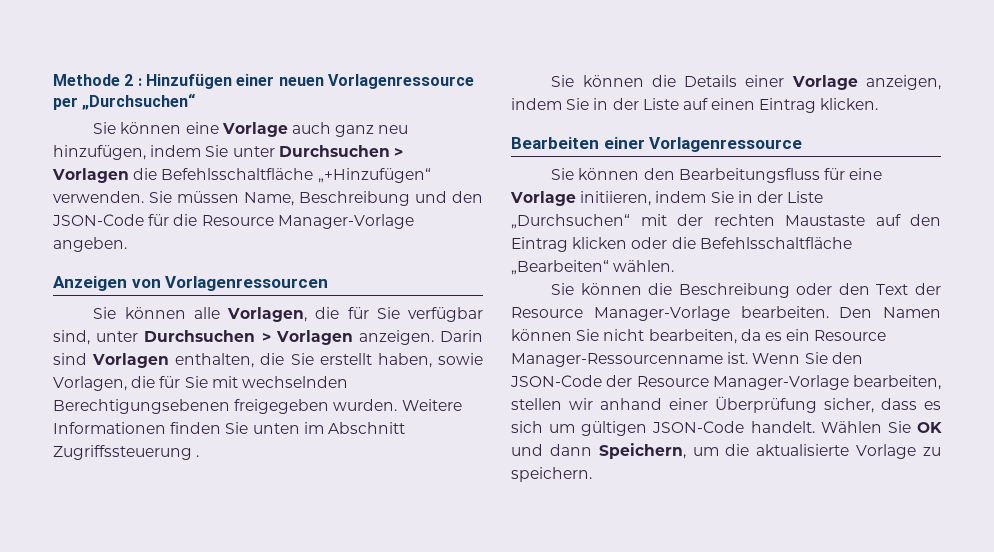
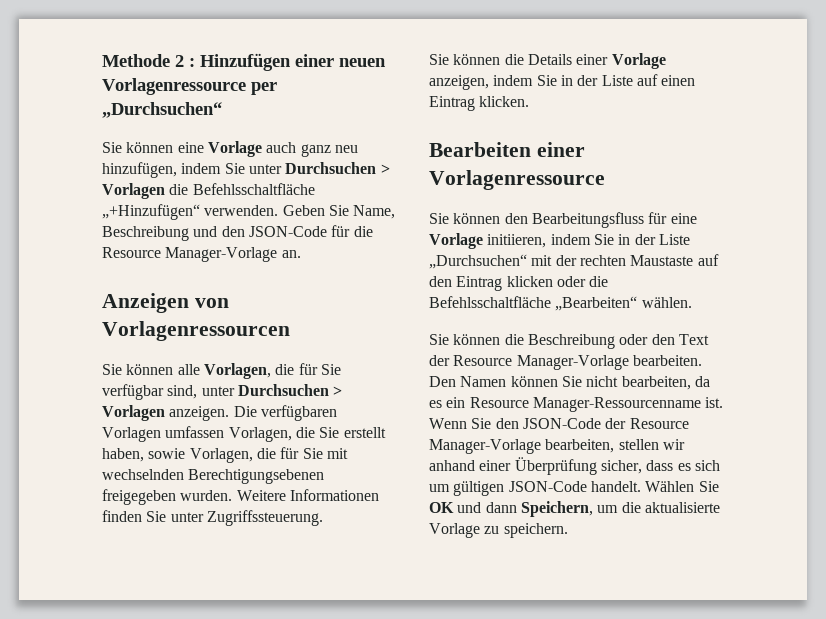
- Sie müssen Name, Beschreibung und den JSON-Code für die Resource Manager-Vorlage angeben.
+ Geben Sie Name, Beschreibung und den JSON-Code für die Resource Manager-Vorlage an.
- Darin sind Vorlagen enthalten, die Sie erstellt haben, sowie Vorlagen, die für Sie mit wechselnden Berechtigungsebenen freigegeben wurden.
+ Die verfügbaren Vorlagen umfassen Vorlagen, die Sie erstellt haben, sowie Vorlagen, die für Sie mit wechselnden Berechtigungsebenen freigegeben wurden.
- Weitere Informationen finden Sie unten im Abschnitt Zugriffssteuerung .
+ Weitere Informationen finden Sie unter Zugriffssteuerung.

